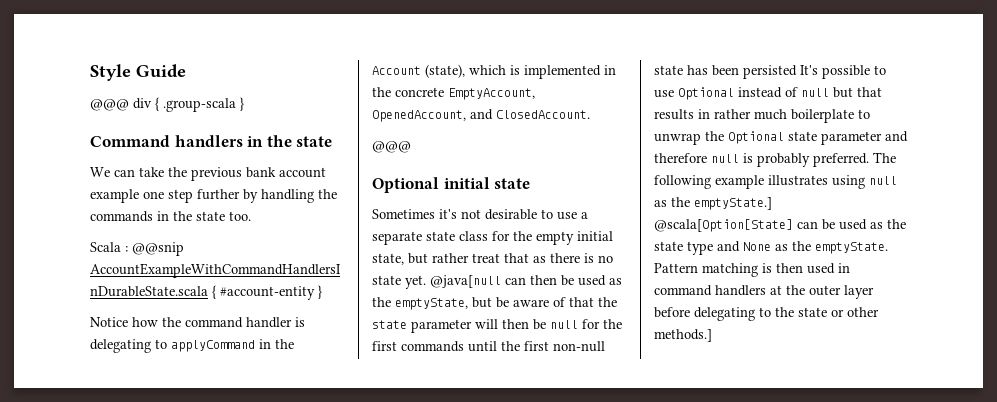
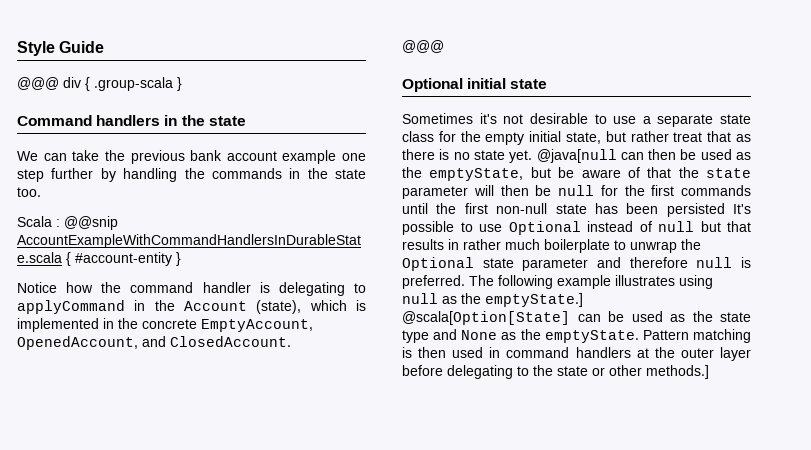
- @java[null can then be used as the emptyState, but be aware of that the state parameter will then be null for the first commands until the first non-null state has been persisted It's possible to use Optional instead of null but that results in rather much boilerplate to unwrap the Optional state parameter and therefore null is probably preferred.
+ @java[null can then be used as the emptyState, but be aware of that the state parameter will then be null for the first commands until the first non-null state has been persisted It's possible to use Optional instead of null but that results in rather much boilerplate to unwrap the Optional state parameter and therefore null is preferred.

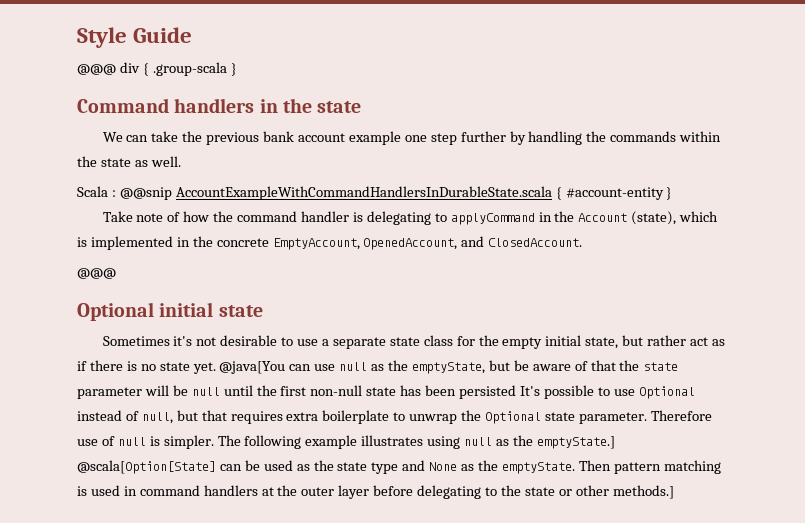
- We can take the previous bank account example one step further by handling the commands in the state too.
+ We can take the previous bank account example one step further by handling the commands within the state as well.
- Notice how the command handler is delegating to applyCommand in the Account (state), which is implemented in the concrete EmptyAccount, OpenedAccount, and ClosedAccount.
+ Take note of how the command handler is delegating to applyCommand in the Account (state), which is implemented in the concrete EmptyAccount, OpenedAccount, and ClosedAccount.
- Sometimes it's not desirable to use a separate state class for the empty initial state, but rather treat that as there is no state yet.
+ Sometimes it's not desirable to use a separate state class for the empty initial state, but rather act as if there is no state yet.
- @java[null can then be used as the emptyState, but be aware of that the state parameter will then be null for the first commands until the first non-null state has been persisted It's possible to use Optional instead of null but that results in rather much boilerplate to unwrap the Optional state parameter and therefore null is preferred.
+ @java[You can use null as the emptyState, but be aware of that the state parameter will be null until the first non-null state has been persisted It's possible to use Optional instead of null, but that requires extra boilerplate to unwrap the Optional state parameter. Therefore use of null is simpler.
- Pattern matching is then used in command handlers at the outer layer before delegating to the state or other methods.]
+ Then pattern matching is used in command handlers at the outer layer before delegating to the state or other methods.]

